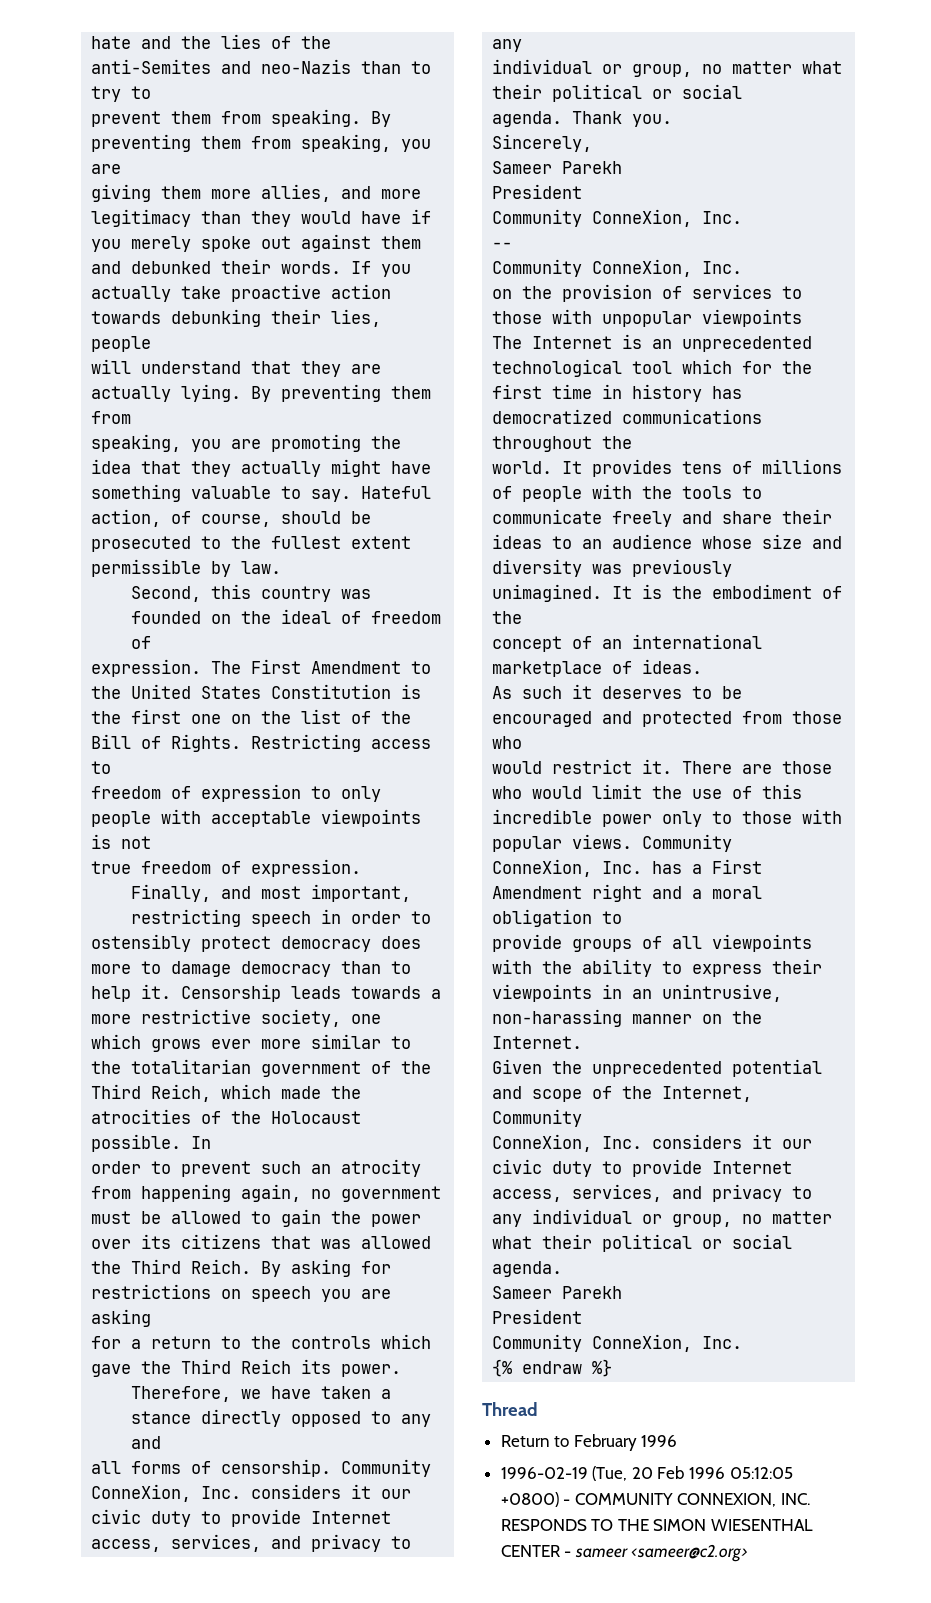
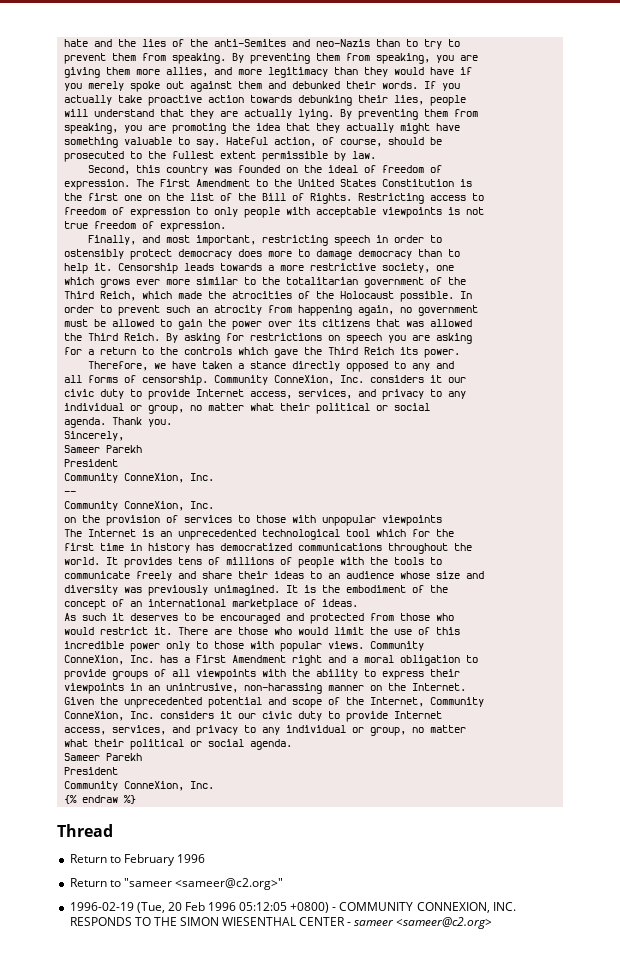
+ Return to "sameer <sameer@c2.org>"

